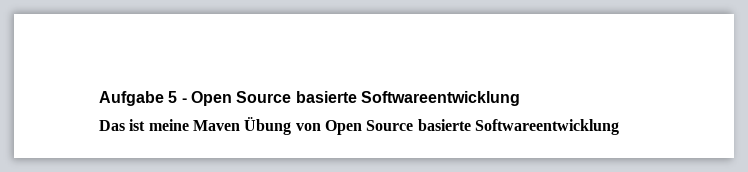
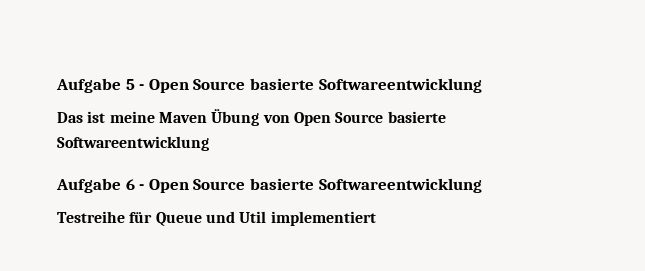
+ Aufgabe 6 - Open Source basierte Softwareentwicklung
+ Testreihe für Queue und Util implementiert

